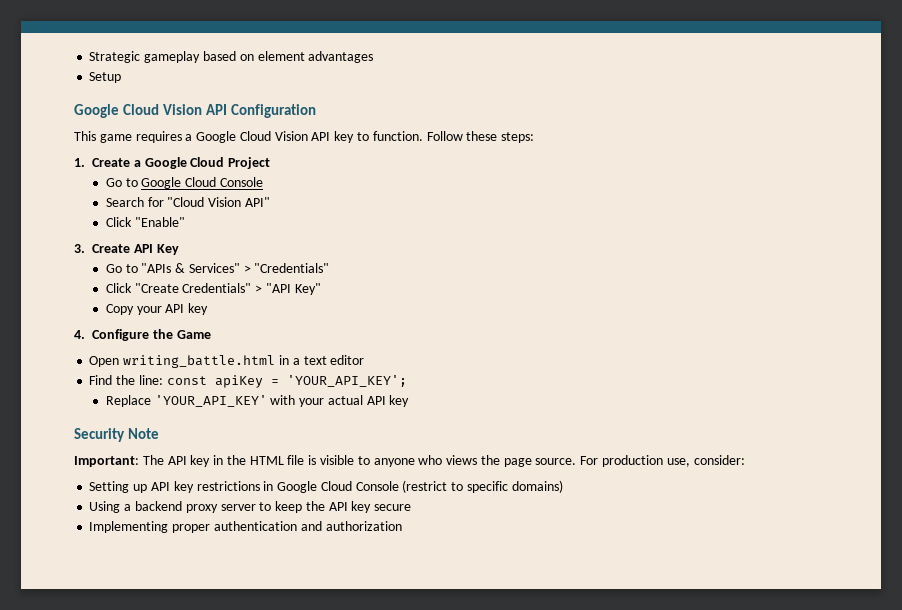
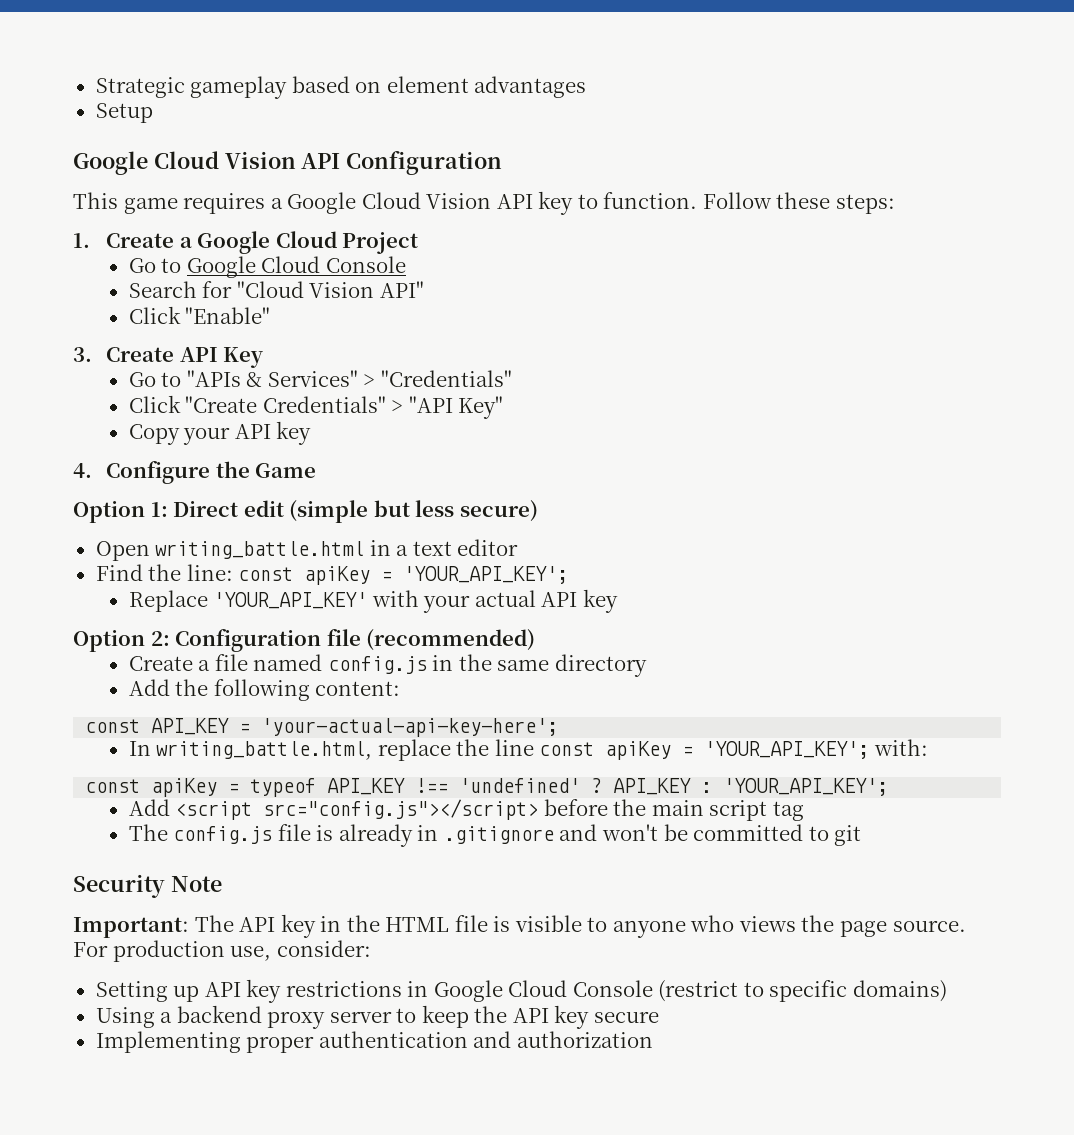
+ Option 1: Direct edit (simple but less secure)
+ Option 2: Configuration file (recommended)
+ Create a file named config.js in the same directory
+ Add the following content:
+ const API_KEY = 'your-actual-api-key-here';
+ In writing_battle.html, replace the line const apiKey = 'YOUR_API_KEY'; with:
+ const apiKey = typeof API_KEY !== 'undefined' ? API_KEY : 'YOUR_API_KEY';
+ Add <script src="config.js"></script> before the main script tag
+ The config.js file is already in .gitignore and won't be committed to git

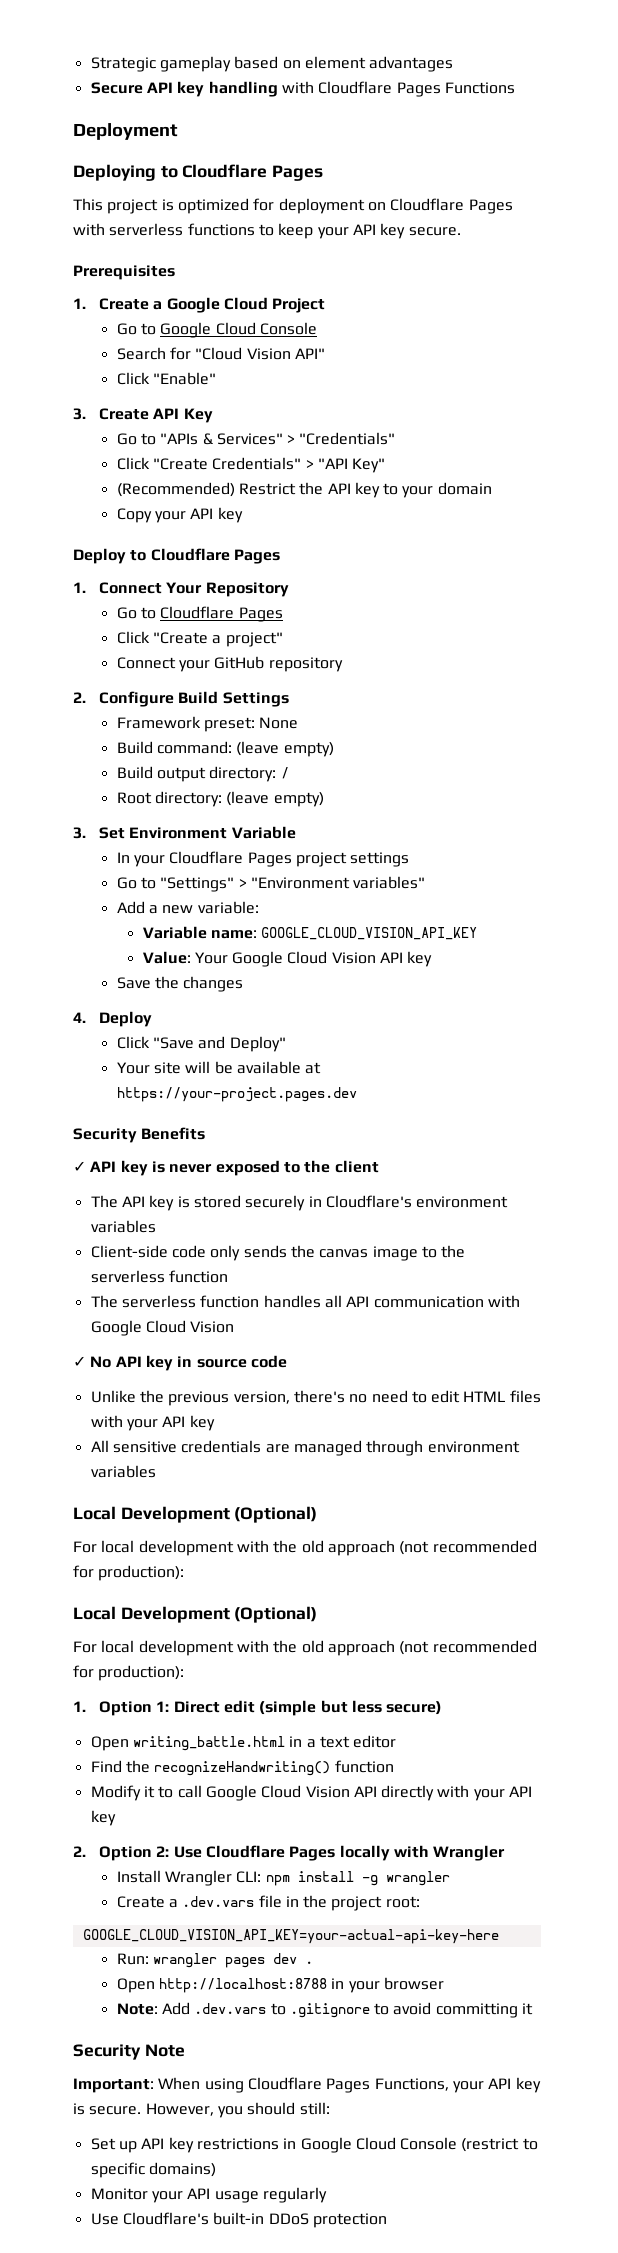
- Setup
- Google Cloud Vision API Configuration
- This game requires a Google Cloud Vision API key to function. Follow these steps:
+ Secure API key handling with Cloudflare Pages Functions
+ Deployment
+ Deploying to Cloudflare Pages
+ This project is optimized for deployment on Cloudflare Pages with serverless functions to keep your API key secure.
+ Prerequisites
+ (Recommended) Restrict the API key to your domain
  Copy your API key
- 4. Configure the Game
- Option 1: Direct edit (simple but less secure)
+ Deploy to Cloudflare Pages
+ 1. Connect Your Repository
+ Go to Cloudflare Pages
+ Click "Create a project"
+ Connect your GitHub repository
+ 2. Configure Build Settings
+ Framework preset: None
+ Build command: (leave empty)
+ Build output directory: /
+ Root directory: (leave empty)
+ 3. Set Environment Variable
+ In your Cloudflare Pages project settings
+ Go to "Settings" > "Environment variables"
+ Add a new variable:
+ Variable name: GOOGLE_CLOUD_VISION_API_KEY
+ Value: Your Google Cloud Vision API key
+ Save the changes
+ 4. Deploy
+ Click "Save and Deploy"
+ Your site will be available at https://your-project.pages.dev
+ Security Benefits
+ ✓ API key is never exposed to the client
+ The API key is stored securely in Cloudflare's environment variables
+ Client-side code only sends the canvas image to the serverless function
+ The serverless function handles all API communication with Google Cloud Vision
+ ✓ No API key in source code
+ Unlike the previous version, there's no need to edit HTML files with your API key
+ All sensitive credentials are managed through environment variables
+ Local Development (Optional)
+ For local development with the old approach (not recommended for production):
+ Local Development (Optional)
+ For local development with the old approach (not recommended for production):
+ 1. Option 1: Direct edit (simple but less secure)
- Find the line: const apiKey = 'YOUR_API_KEY';
- Replace 'YOUR_API_KEY' with your actual API key
- Option 2: Configuration file (recommended)
- Create a file named config.js in the same directory
- Add the following content:
- const API_KEY = 'your-actual-api-key-here';
- In writing_battle.html, replace the line const apiKey = 'YOUR_API_KEY'; with:
- const apiKey = typeof API_KEY !== 'undefined' ? API_KEY : 'YOUR_API_KEY';
- Add <script src="config.js"></script> before the main script tag
- The config.js file is already in .gitignore and won't be committed to git
+ Find the recognizeHandwriting() function
+ Modify it to call Google Cloud Vision API directly with your API key
+ 2. Option 2: Use Cloudflare Pages locally with Wrangler
+ Install Wrangler CLI: npm install -g wrangler
+ Create a .dev.vars file in the project root:
+ GOOGLE_CLOUD_VISION_API_KEY=your-actual-api-key-here
+ Run: wrangler pages dev .
+ Open http://localhost:8788 in your browser
+ Note: Add .dev.vars to .gitignore to avoid committing it
  Security Note
- Important: The API key in the HTML file is visible to anyone who views the page source. For production use, consider:
- Setting up API key restrictions in Google Cloud Console (restrict to specific domains)
+ Important: When using Cloudflare Pages Functions, your API key is secure. However, you should still:
+ Set up API key restrictions in Google Cloud Console (restrict to specific domains)
- Using a backend proxy server to keep the API key secure
- Implementing proper authentication and authorization
+ Monitor your API usage regularly
+ Use Cloudflare's built-in DDoS protection

